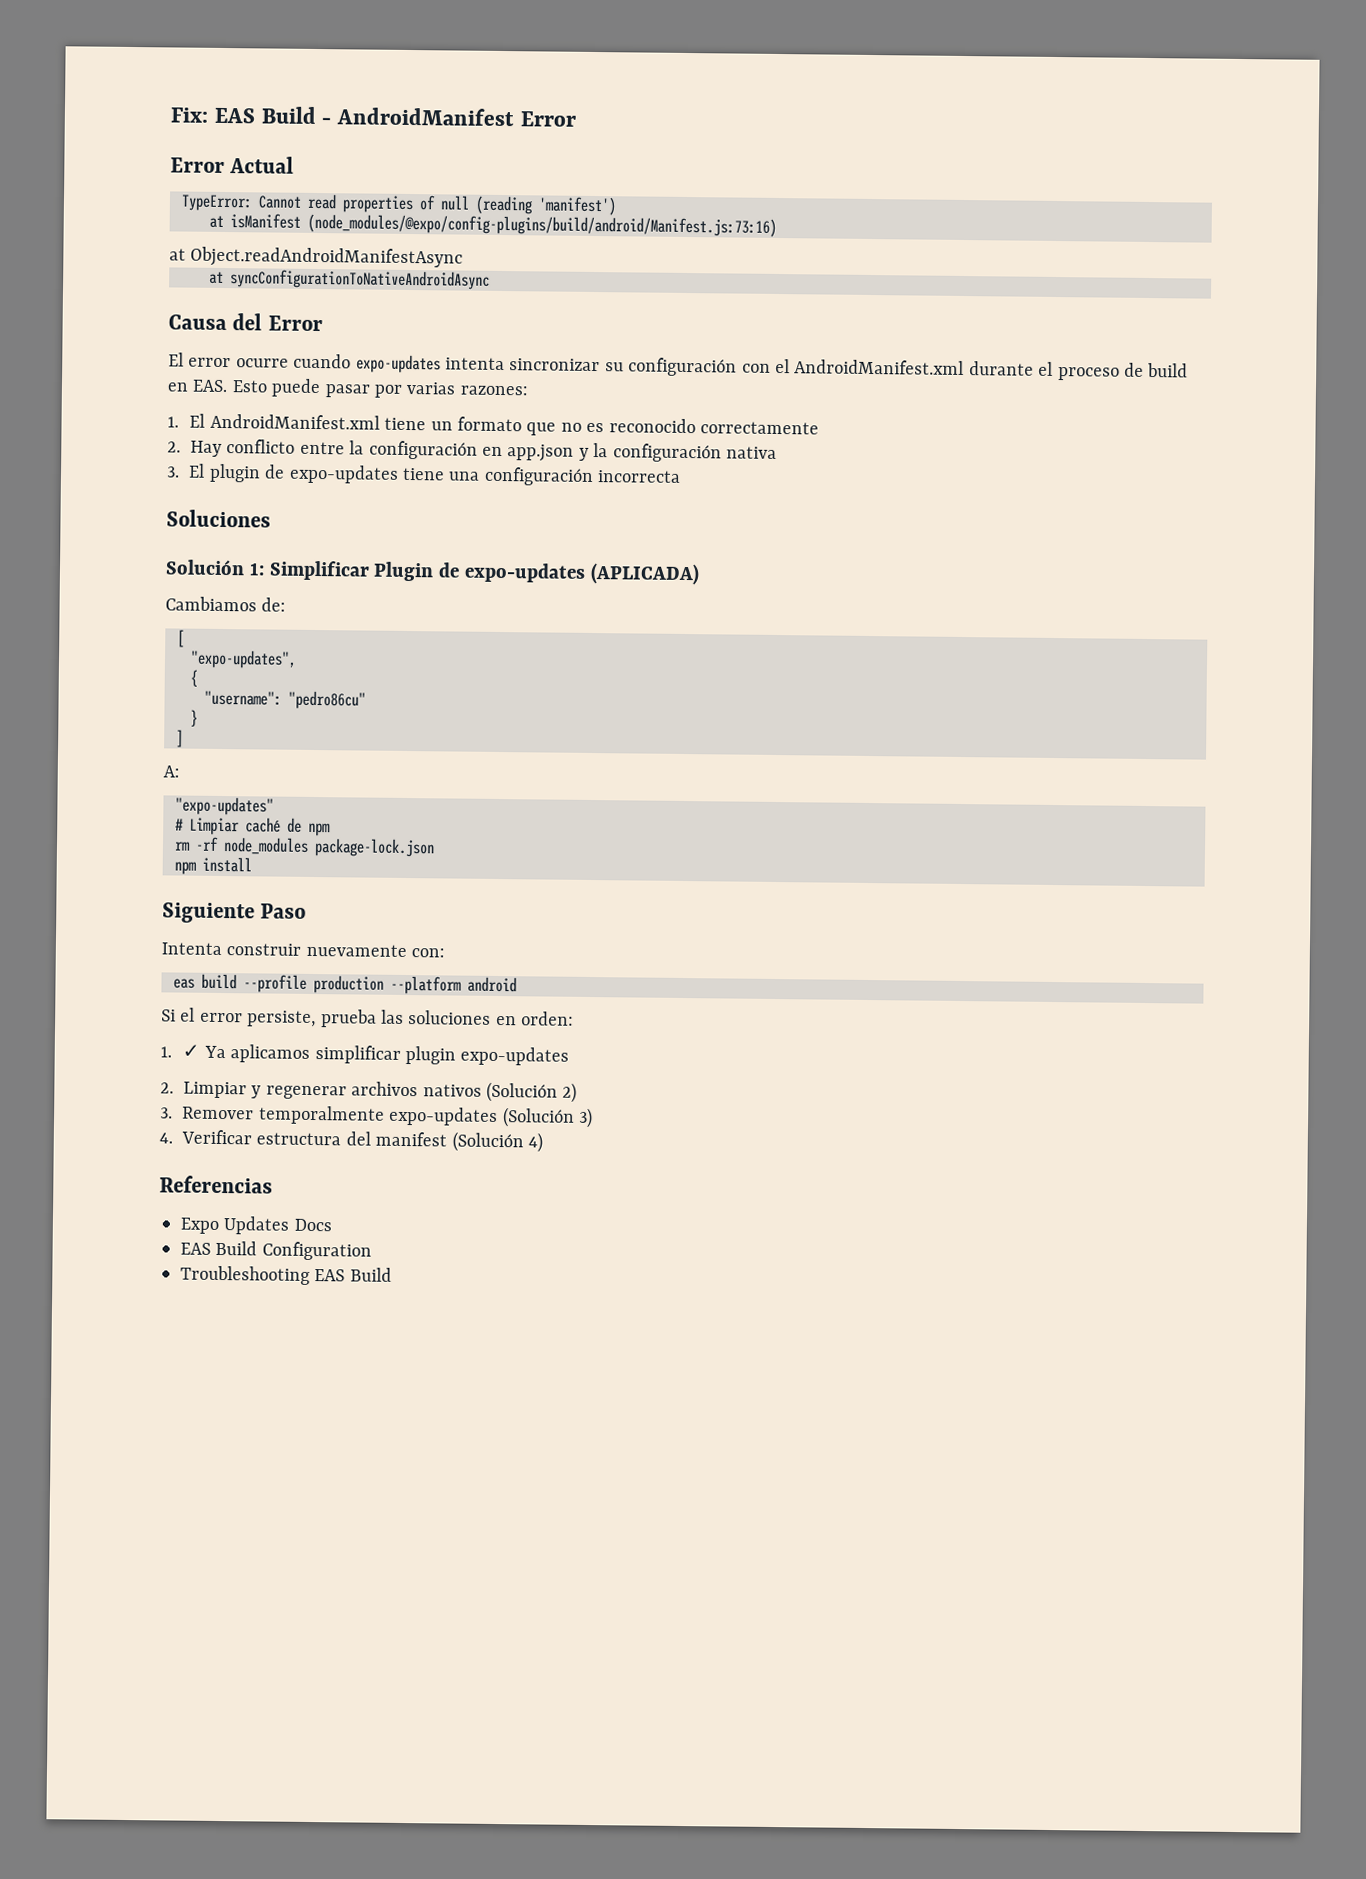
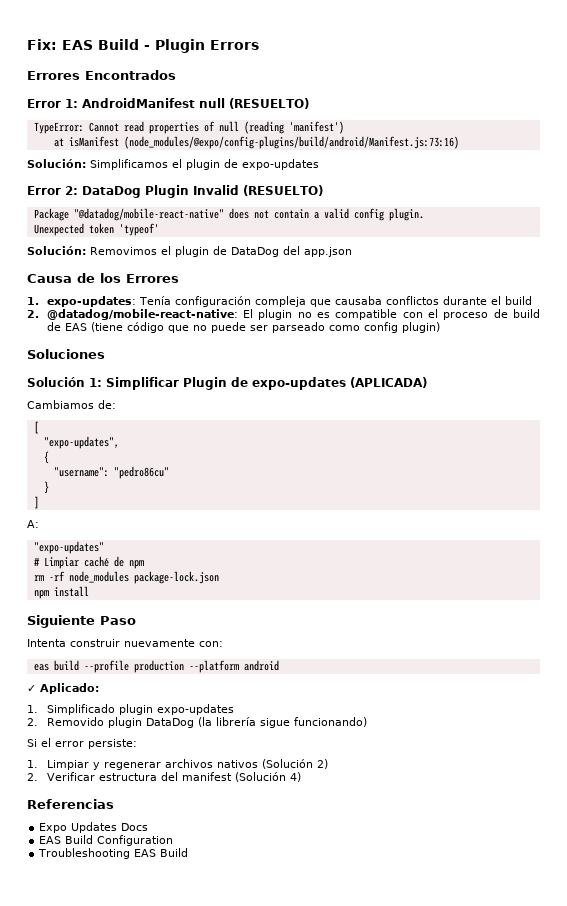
- Fix: EAS Build - AndroidManifest Error
- Error Actual
+ Fix: EAS Build - Plugin Errors
+ Errores Encontrados
+ Error 1: AndroidManifest null (RESUELTO)
- at Object.readAndroidManifestAsync
- at syncConfigurationToNativeAndroidAsync
- Causa del Error
- El error ocurre cuando expo-updates intenta sincronizar su configuración con el AndroidManifest.xml durante el proceso de build en EAS. Esto puede pasar por varias razones:
- 1. El AndroidManifest.xml tiene un formato que no es reconocido correctamente
- 2. Hay conflicto entre la configuración en app.json y la configuración nativa
- 3. El plugin de expo-updates tiene una configuración incorrecta
+ Solución: Simplificamos el plugin de expo-updates
+ Error 2: DataDog Plugin Invalid (RESUELTO)
+ Package "@datadog/mobile-react-native" does not contain a valid config plugin.
+ Unexpected token 'typeof'
+ Solución: Removimos el plugin de DataDog del app.json
+ Causa de los Errores
+ 1. expo-updates: Tenía configuración compleja que causaba conflictos durante el build
+ 2. @datadog/mobile-react-native: El plugin no es compatible con el proceso de build de EAS (tiene código que no puede ser parseado como config plugin)
- Si el error persiste, prueba las soluciones en orden:
- 1. ✓ Ya aplicamos simplificar plugin expo-updates
- 2. Limpiar y regenerar archivos nativos (Solución 2)
+ ✓ Aplicado:
+ 1. Simplificado plugin expo-updates
+ 2. Removido plugin DataDog (la librería sigue funcionando)
+ Si el error persiste:
+ 1. Limpiar y regenerar archivos nativos (Solución 2)
- 3. Remover temporalmente expo-updates (Solución 3)
- 4. Verificar estructura del manifest (Solución 4)
+ 2. Verificar estructura del manifest (Solución 4)

